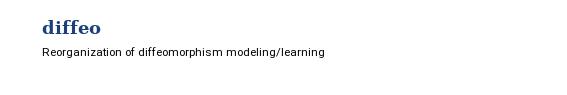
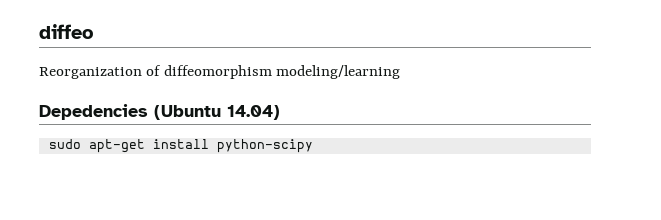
+ Depedencies (Ubuntu 14.04)
+ sudo apt-get install python-scipy

